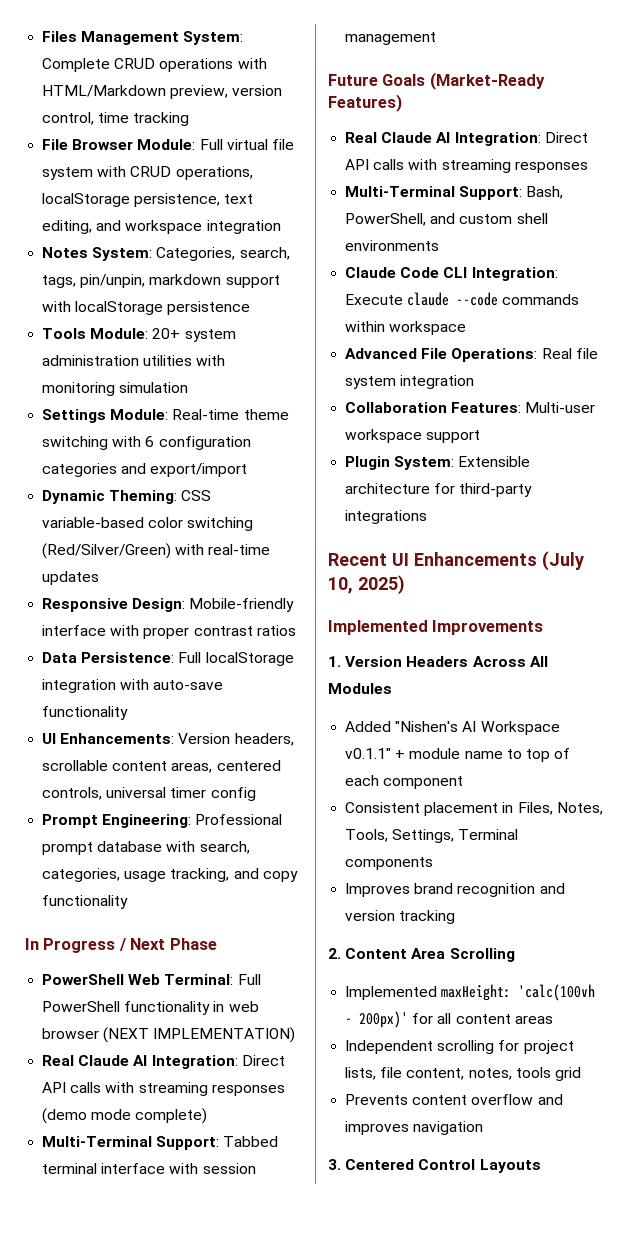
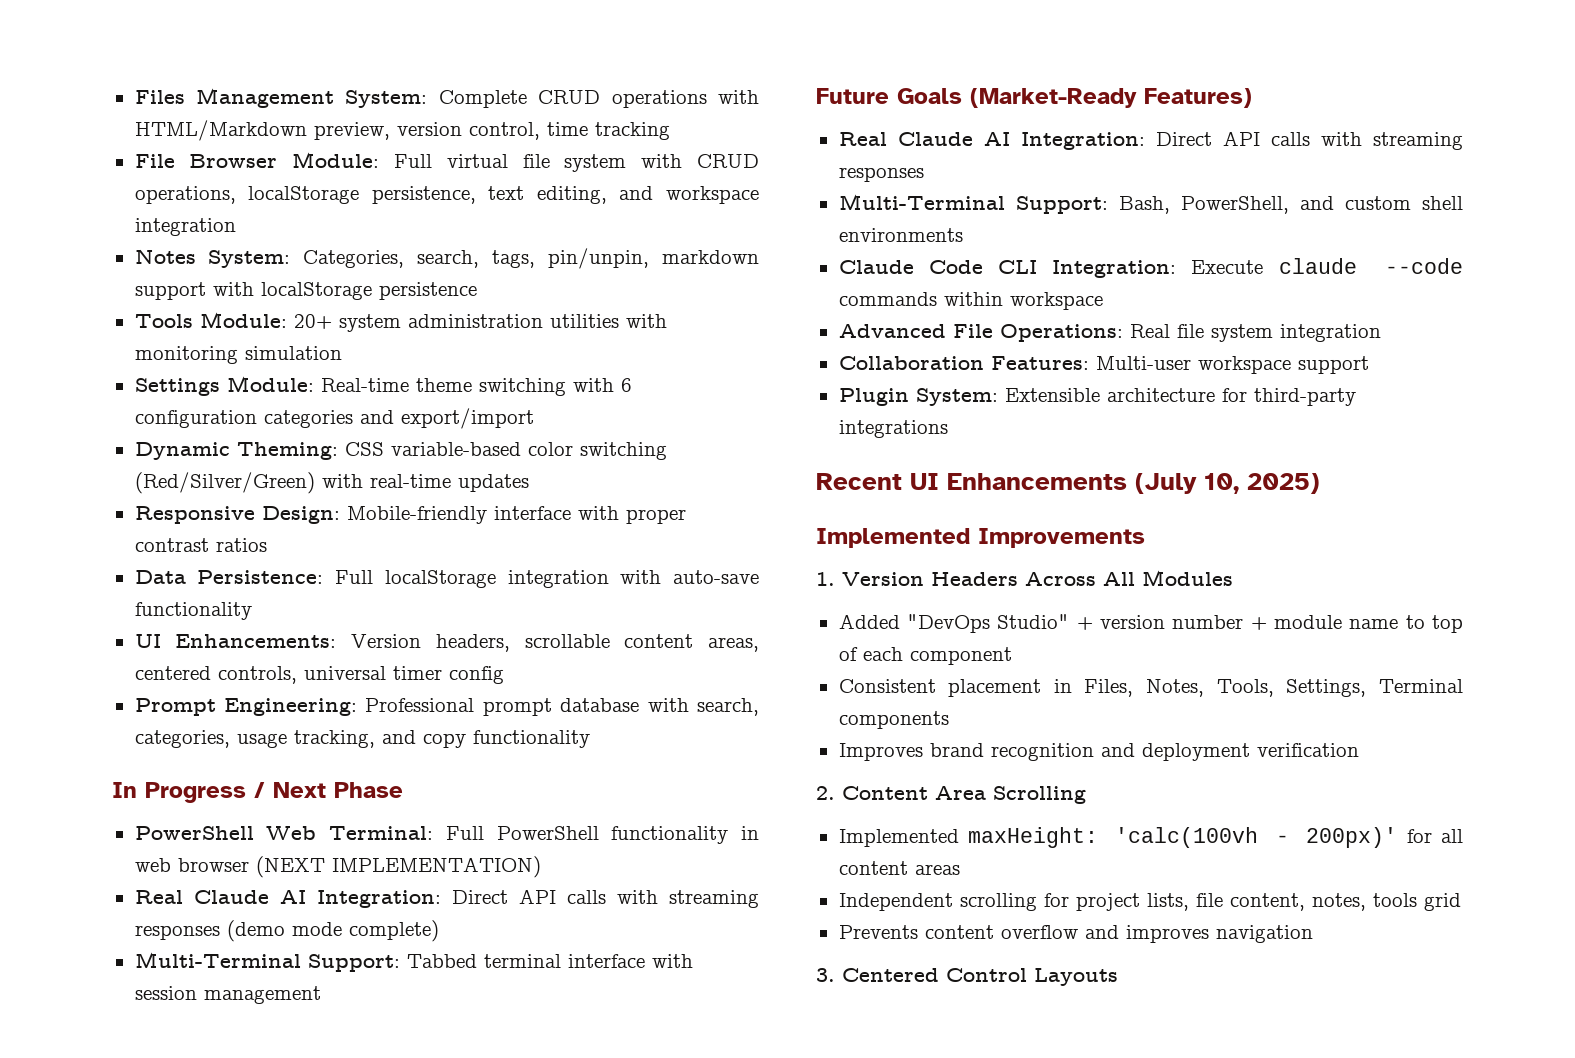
- Added "Nishen's AI Workspace v0.1.1" + module name to top of each component
+ Added "DevOps Studio" + version number + module name to top of each component
- Improves brand recognition and version tracking
+ Improves brand recognition and deployment verification

